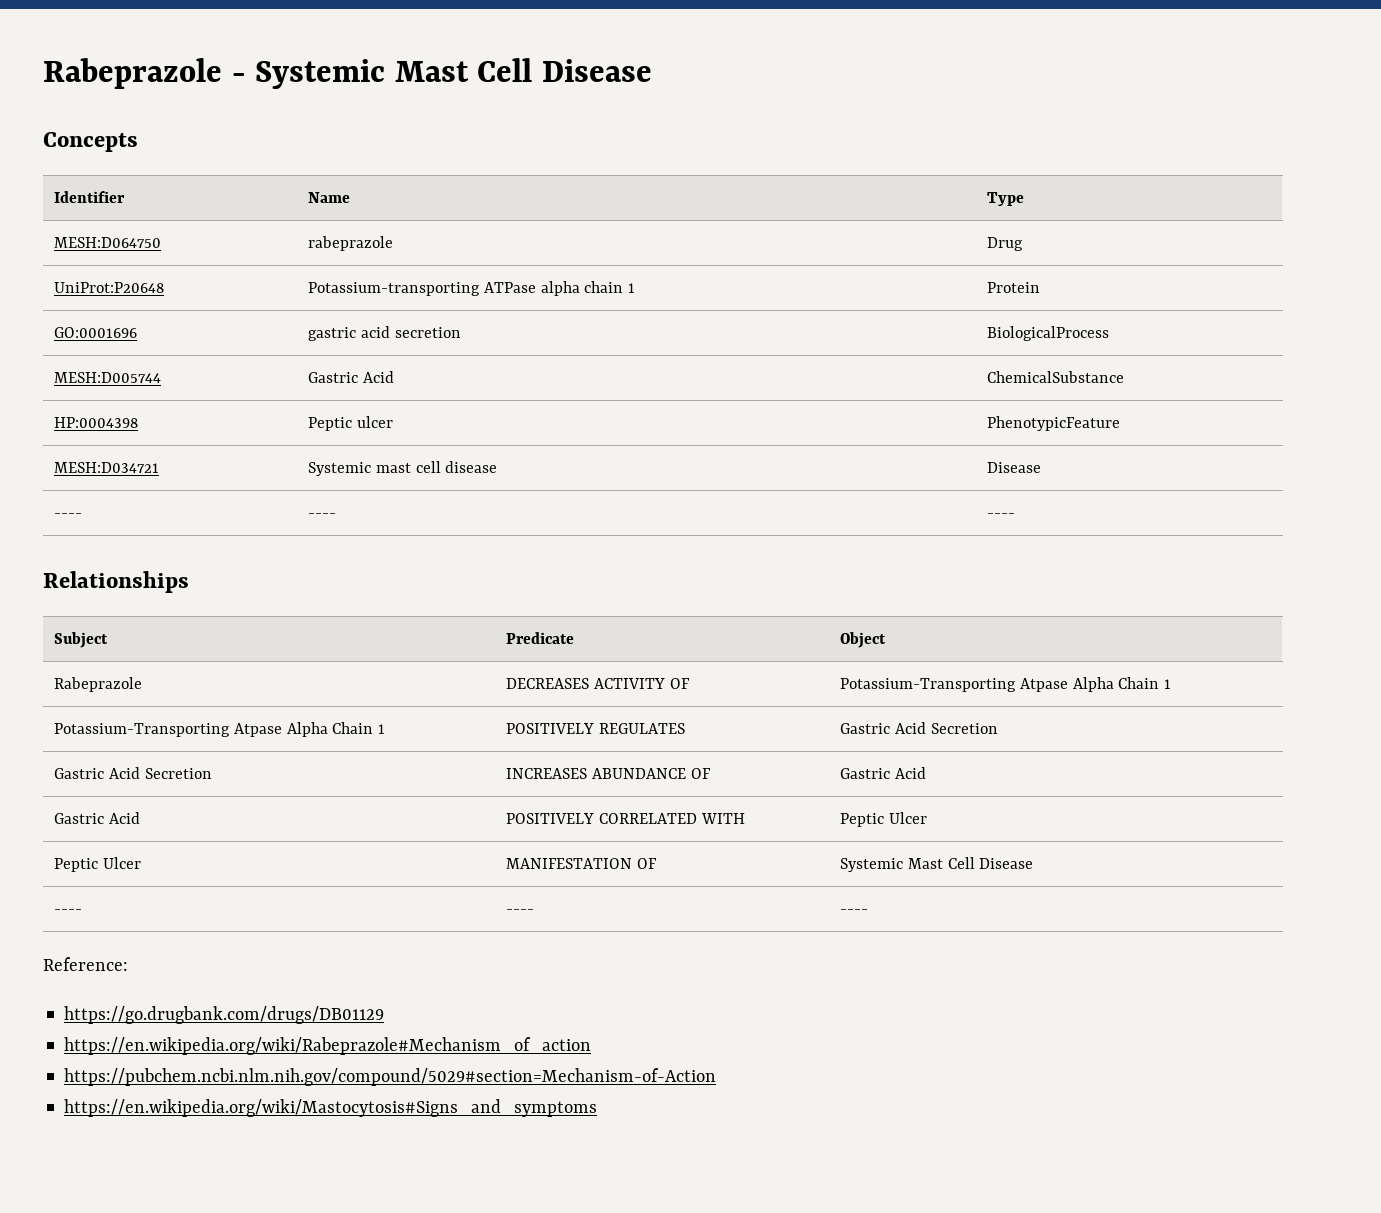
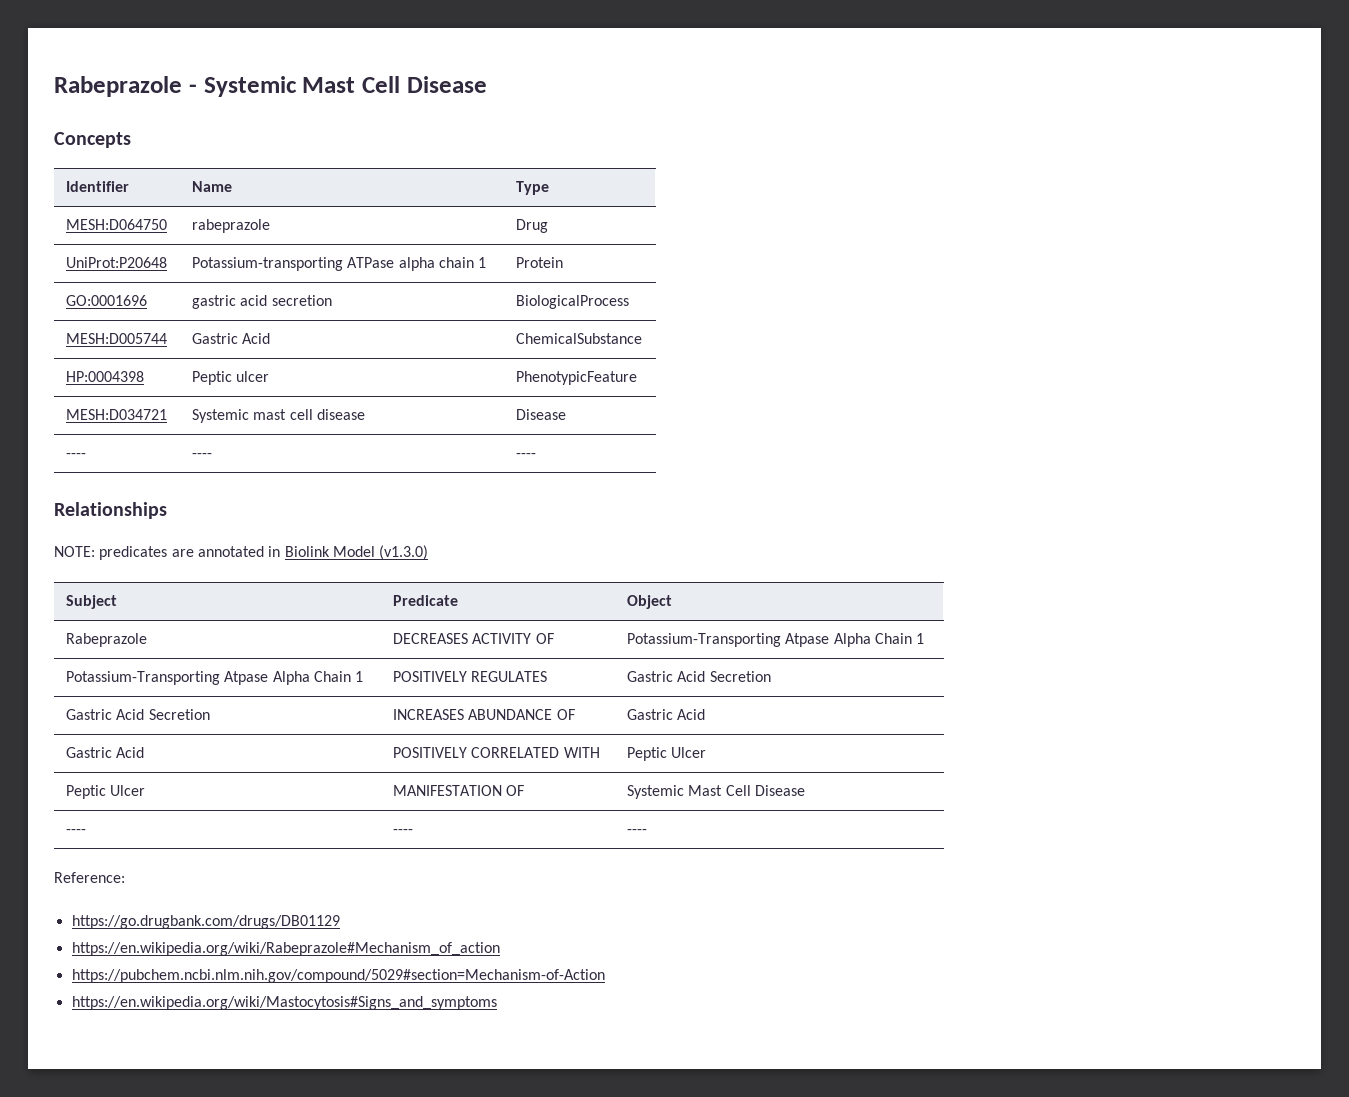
+ NOTE: predicates are annotated in Biolink Model (v1.3.0)

